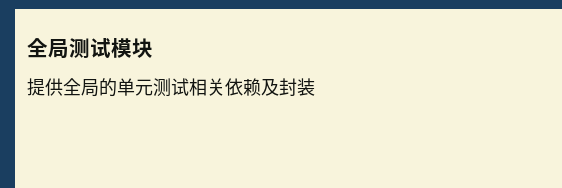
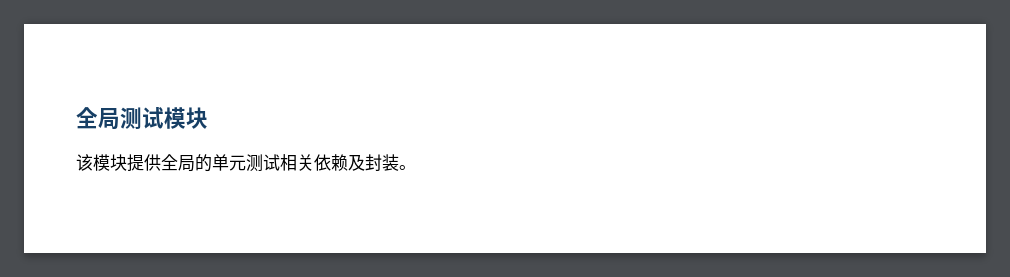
- 提供全局的单元测试相关依赖及封装
+ 该模块提供全局的单元测试相关依赖及封装。

